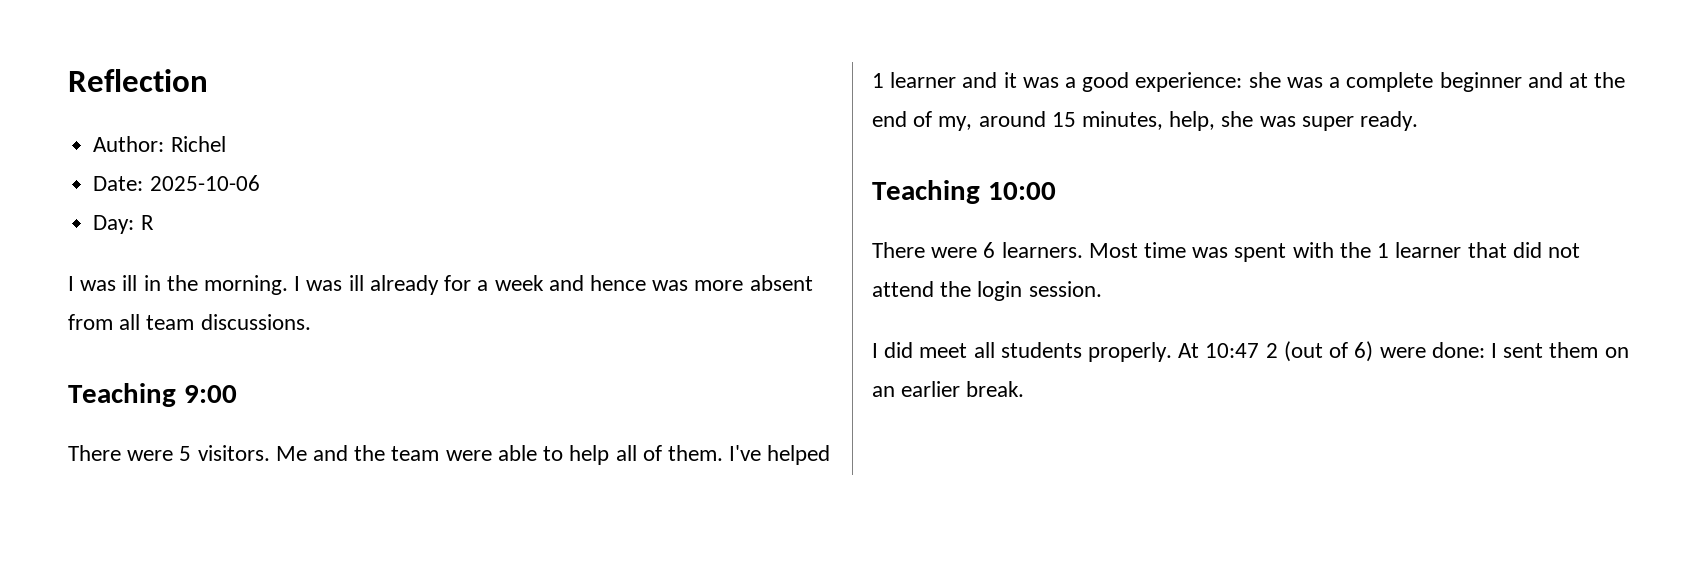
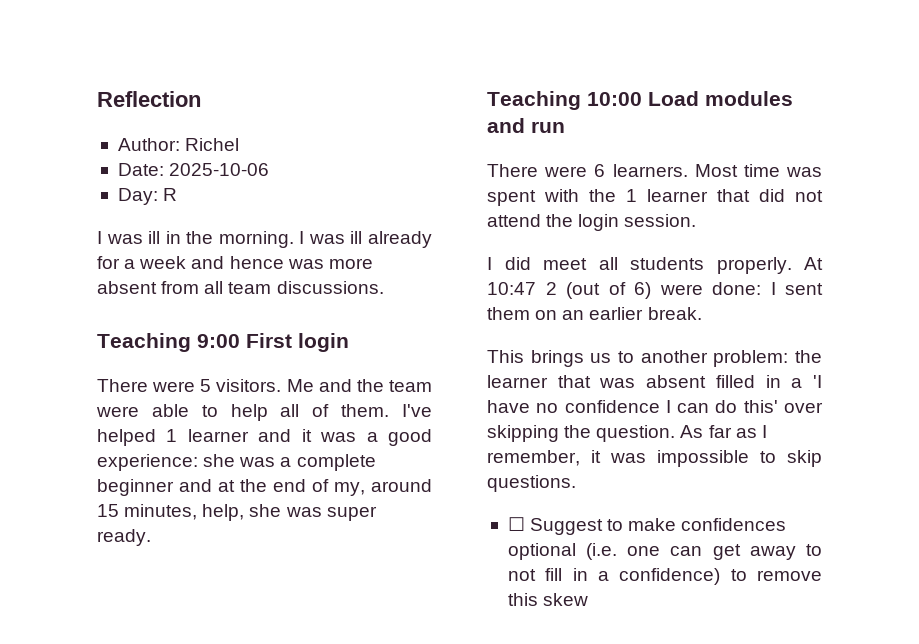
- Teaching 9:00
+ Teaching 9:00 First login
- Teaching 10:00
+ Teaching 10:00 Load modules and run
+ This brings us to another problem: the learner that was absent filled in a 'I have no confidence I can do this' over skipping the question. As far as I remember, it was impossible to skip questions.
+ ☐ Suggest to make confidences optional (i.e. one can get away to not fill in a confidence) to remove this skew

